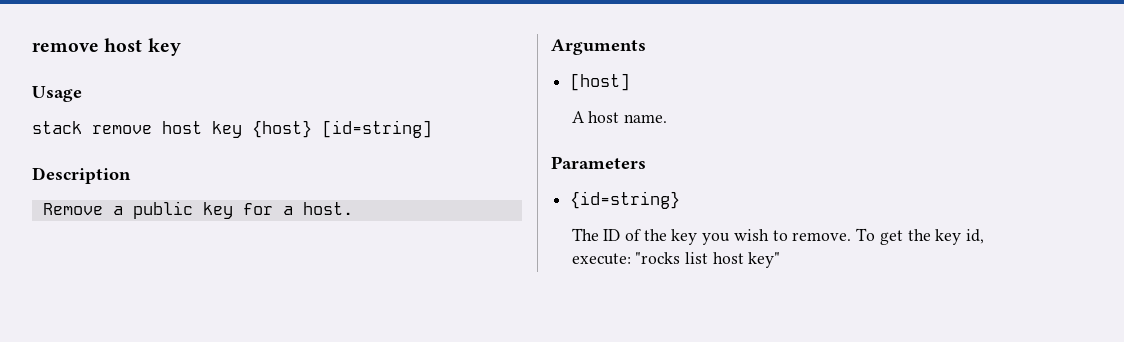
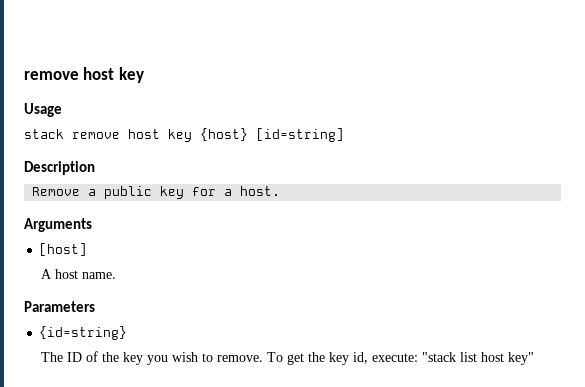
- To get the key id, execute: "rocks list host key"
+ To get the key id, execute: "stack list host key"

